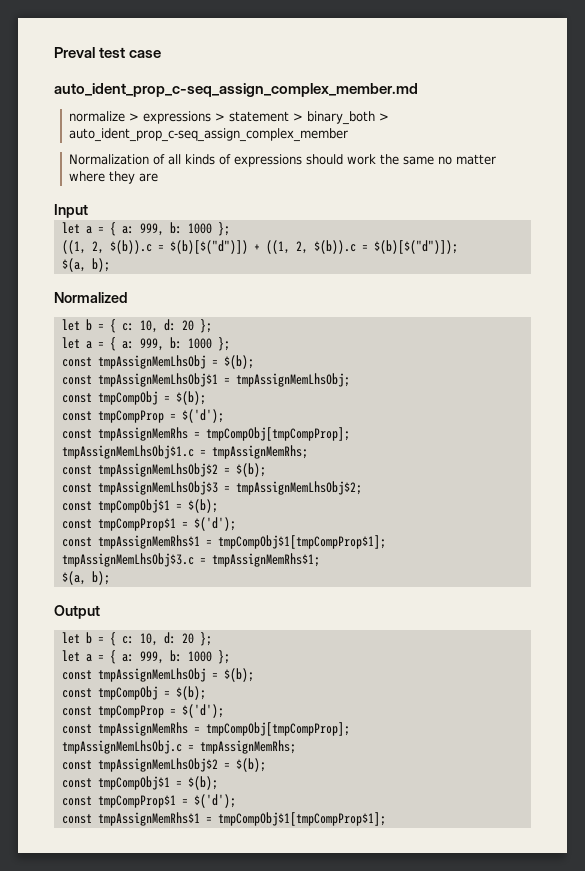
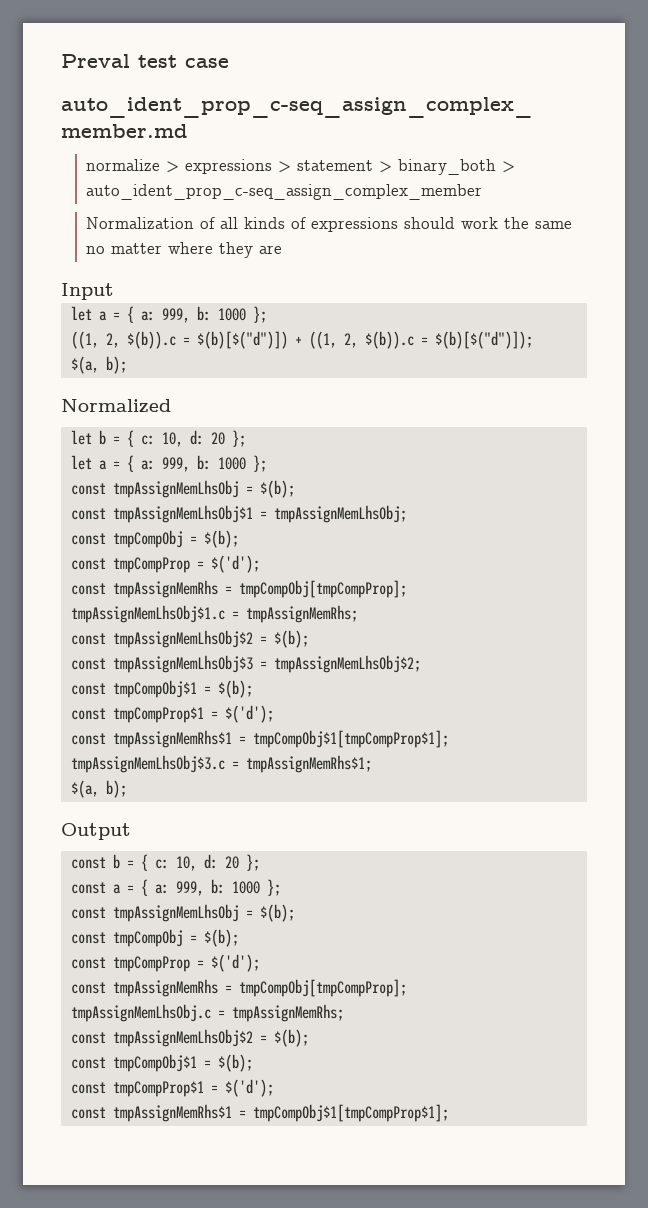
  Output
- let b = { c: 10, d: 20 };
- let a = { a: 999, b: 1000 };
+ const b = { c: 10, d: 20 };
+ const a = { a: 999, b: 1000 };

